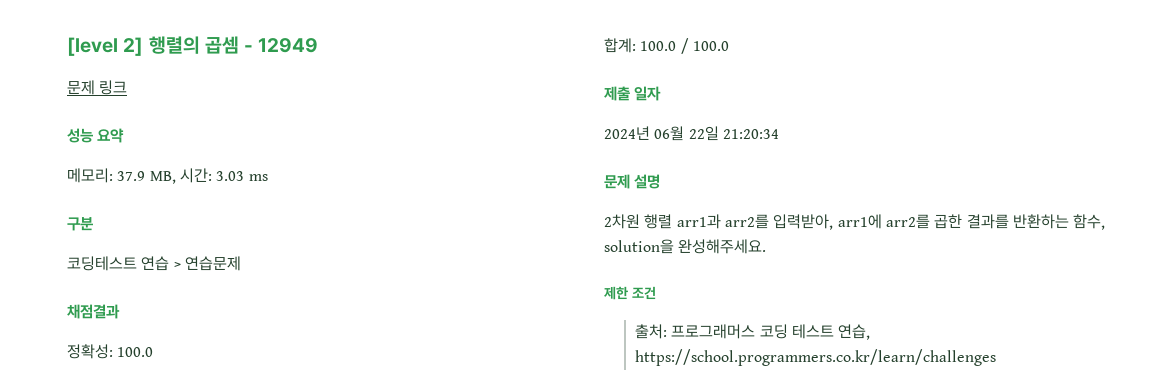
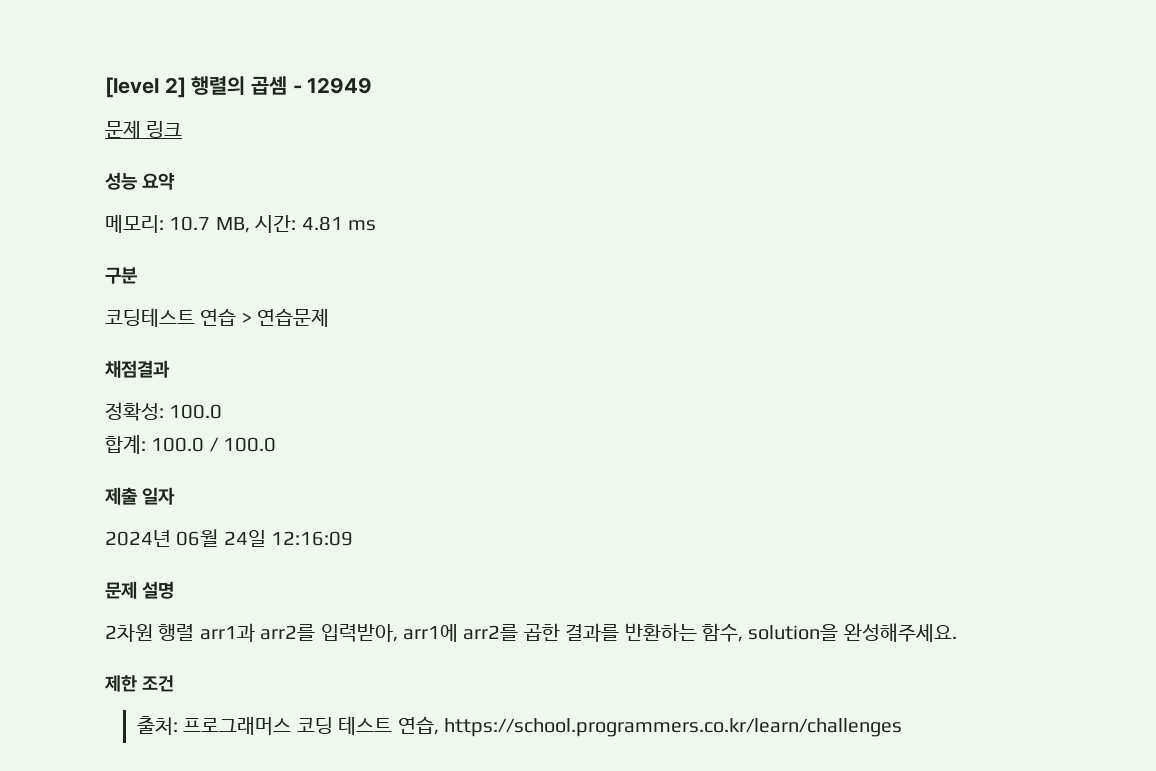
- 메모리: 37.9 MB, 시간: 3.03 ms
+ 메모리: 10.7 MB, 시간: 4.81 ms
- 2024년 06월 22일 21:20:34
+ 2024년 06월 24일 12:16:09

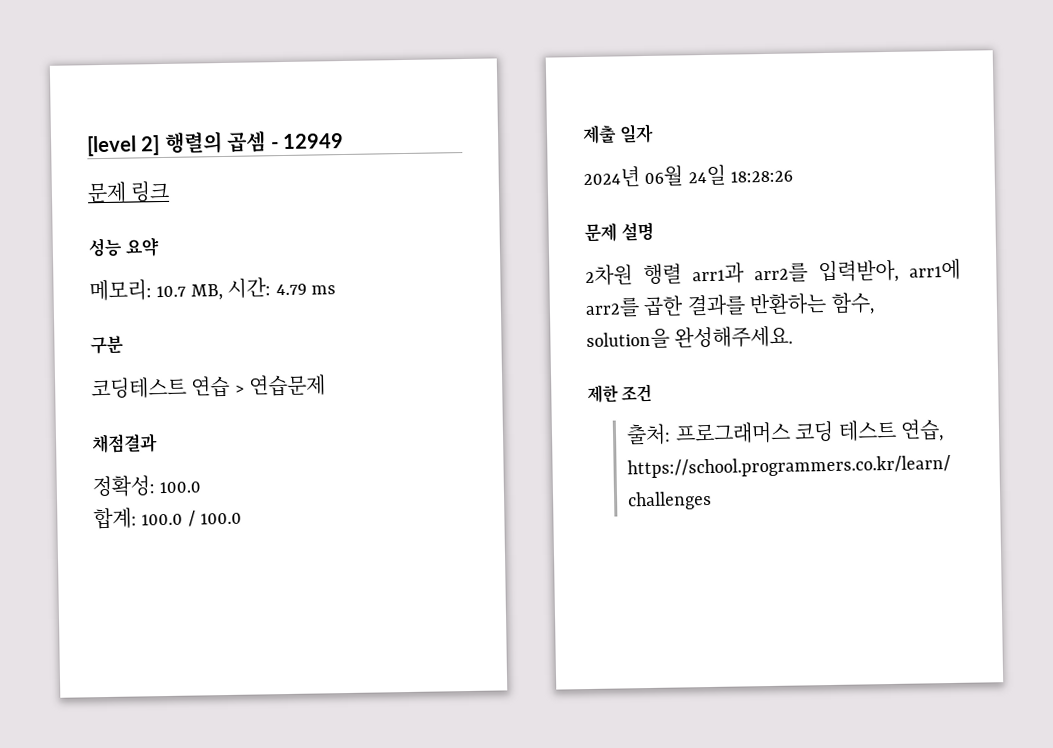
- 메모리: 10.7 MB, 시간: 4.81 ms
+ 메모리: 10.7 MB, 시간: 4.79 ms
- 2024년 06월 24일 12:16:09
+ 2024년 06월 24일 18:28:26

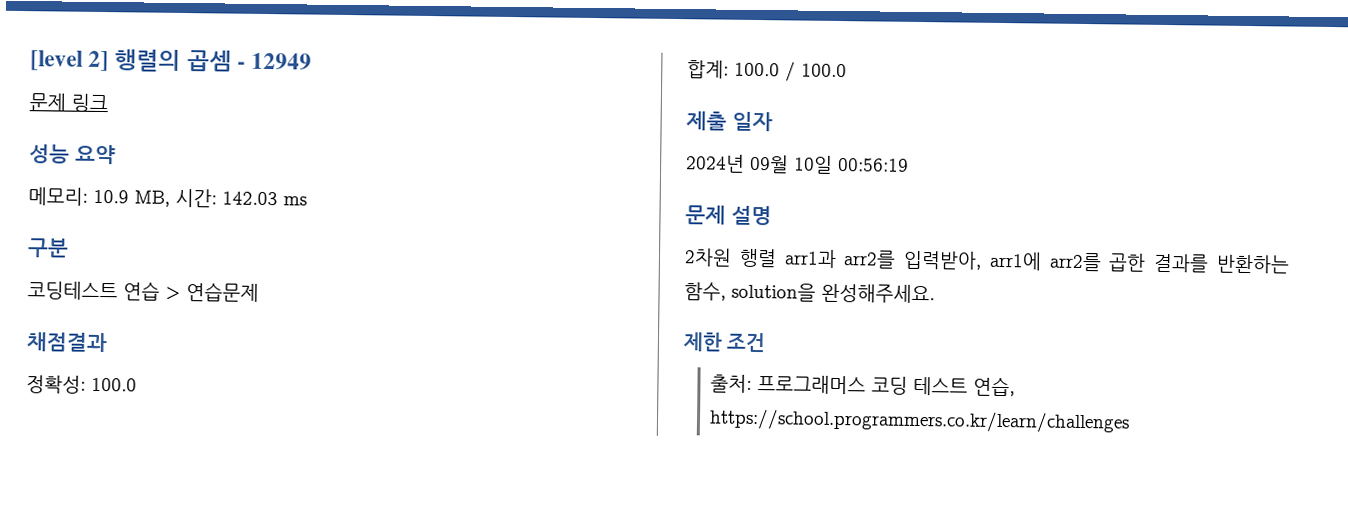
- 메모리: 10.7 MB, 시간: 4.79 ms
+ 메모리: 10.9 MB, 시간: 142.03 ms
- 2024년 06월 24일 18:28:26
+ 2024년 09월 10일 00:56:19

